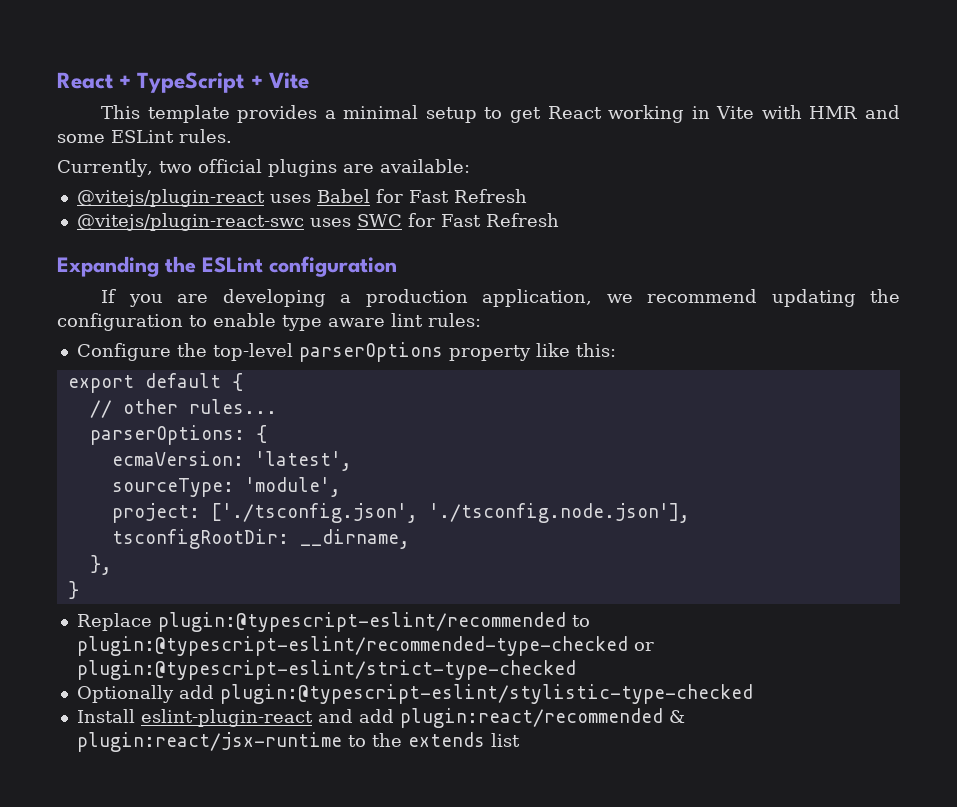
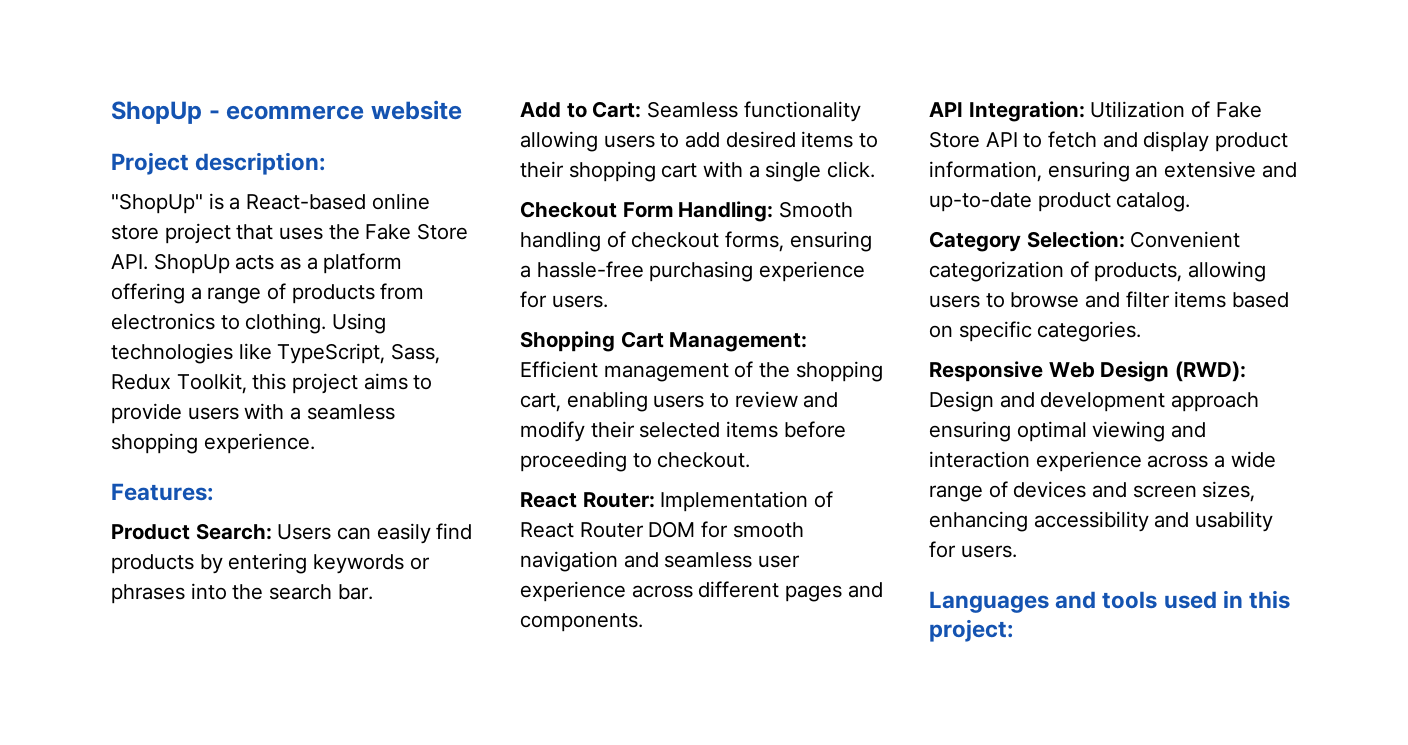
- React + TypeScript + Vite
- This template provides a minimal setup to get React working in Vite with HMR and some ESLint rules.
- Currently, two official plugins are available:
- @vitejs/plugin-react uses Babel for Fast Refresh
- @vitejs/plugin-react-swc uses SWC for Fast Refresh
- Expanding the ESLint configuration
- If you are developing a production application, we recommend updating the configuration to enable type aware lint rules:
- Configure the top-level parserOptions property like this:
- export default {
- // other rules...
- parserOptions: {
- ecmaVersion: 'latest',
- sourceType: 'module',
- project: ['./tsconfig.json', './tsconfig.node.json'],
- tsconfigRootDir: __dirname,
- },
- }
- Replace plugin:@typescript-eslint/recommended to plugin:@typescript-eslint/recommended-type-checked or plugin:@typescript-eslint/strict-type-checked
- Optionally add plugin:@typescript-eslint/stylistic-type-checked
- Install eslint-plugin-react and add plugin:react/recommended & plugin:react/jsx-runtime to the extends list
+ ShopUp - ecommerce website
+ Project description:
+ "ShopUp" is a React-based online store project that uses the Fake Store API. ShopUp acts as a platform offering a range of products from electronics to clothing. Using technologies like TypeScript, Sass, Redux Toolkit, this project aims to provide users with a seamless shopping experience.
+ Features:
+ Product Search: Users can easily find products by entering keywords or phrases into the search bar.
+ Add to Cart: Seamless functionality allowing users to add desired items to their shopping cart with a single click.
+ Checkout Form Handling: Smooth handling of checkout forms, ensuring a hassle-free purchasing experience for users.
+ Shopping Cart Management: Efficient management of the shopping cart, enabling users to review and modify their selected items before proceeding to checkout.
+ React Router: Implementation of React Router DOM for smooth navigation and seamless user experience across different pages and components.
+ API Integration: Utilization of Fake Store API to fetch and display product information, ensuring an extensive and up-to-date product catalog.
+ Category Selection: Convenient categorization of products, allowing users to browse and filter items based on specific categories.
+ Responsive Web Design (RWD): Design and development approach ensuring optimal viewing and interaction experience across a wide range of devices and screen sizes, enhancing accessibility and usability for users.
+ Languages and tools used in this project:

